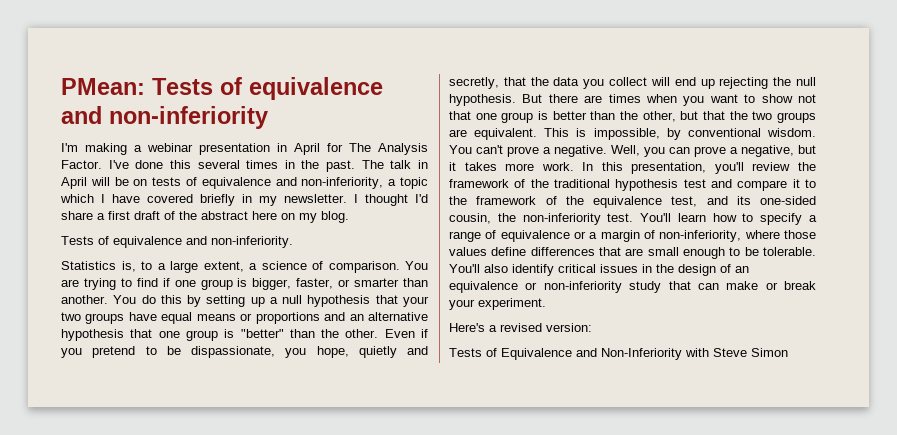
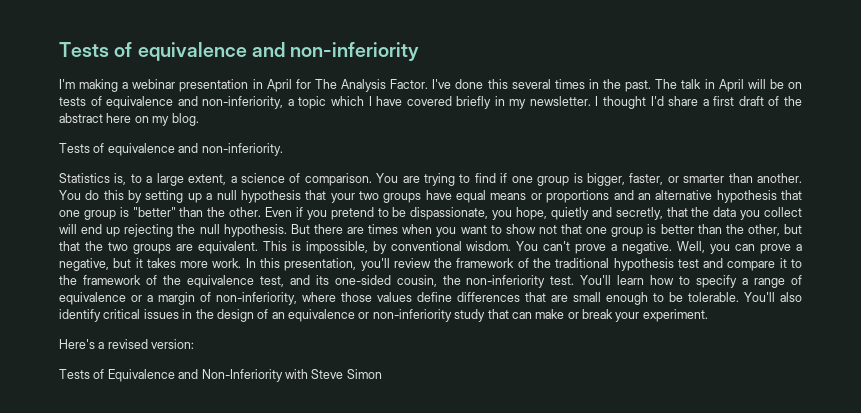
- PMean: Tests of equivalence and non-inferiority
+ Tests of equivalence and non-inferiority

